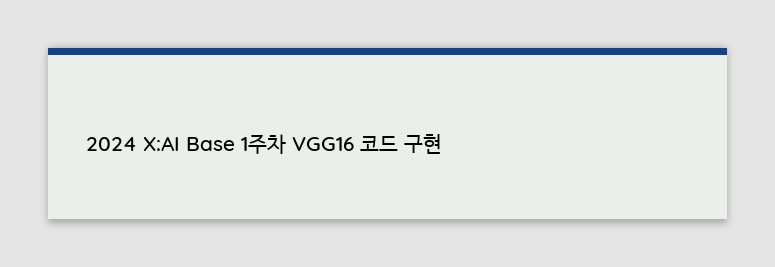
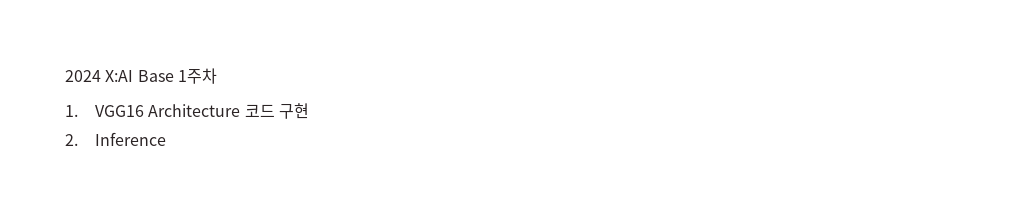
- 2024 X:AI Base 1주차 VGG16 코드 구현
+ 2024 X:AI Base 1주차
+ 1. VGG16 Architecture 코드 구현
+ 2. Inference

